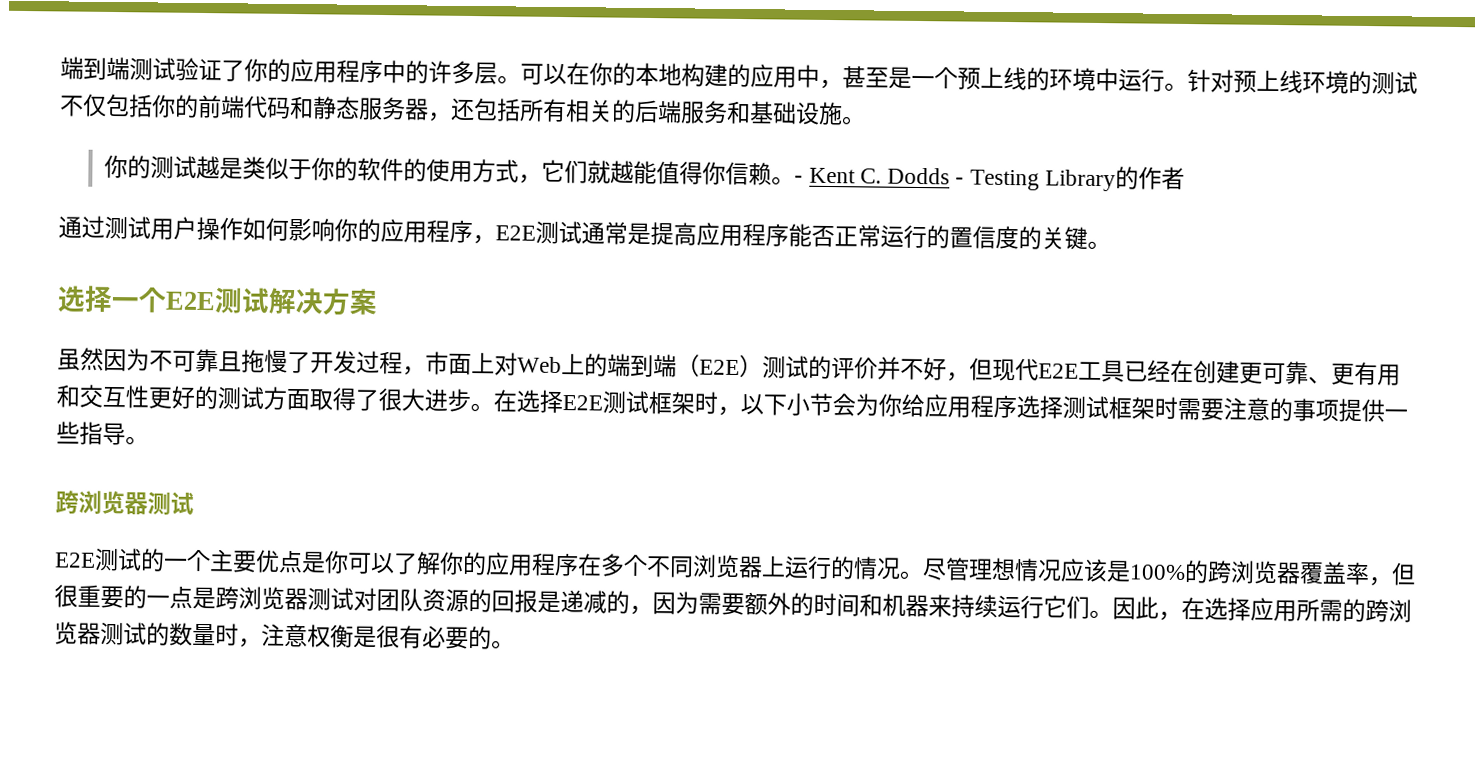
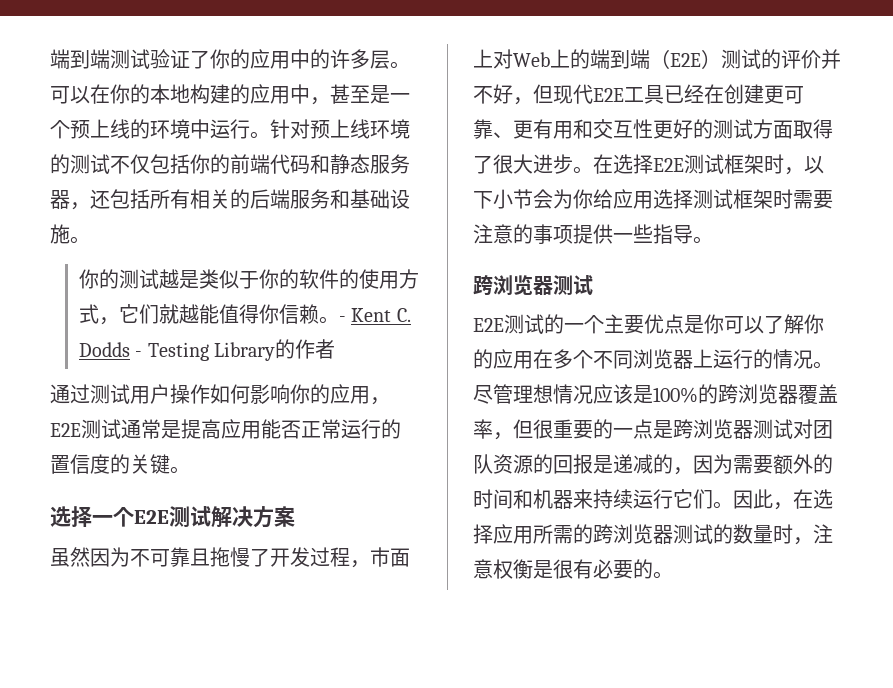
- 端到端测试验证了你的应用程序中的许多层。
+ 端到端测试验证了你的应用中的许多层。
- 通过测试用户操作如何影响你的应用程序，E2E测试通常是提高应用程序能否正常运行的置信度的关键。
+ 通过测试用户操作如何影响你的应用，E2E测试通常是提高应用能否正常运行的置信度的关键。
- 在选择E2E测试框架时，以下小节会为你给应用程序选择测试框架时需要注意的事项提供一些指导。
+ 在选择E2E测试框架时，以下小节会为你给应用选择测试框架时需要注意的事项提供一些指导。
- E2E测试的一个主要优点是你可以了解你的应用程序在多个不同浏览器上运行的情况。
+ E2E测试的一个主要优点是你可以了解你的应用在多个不同浏览器上运行的情况。

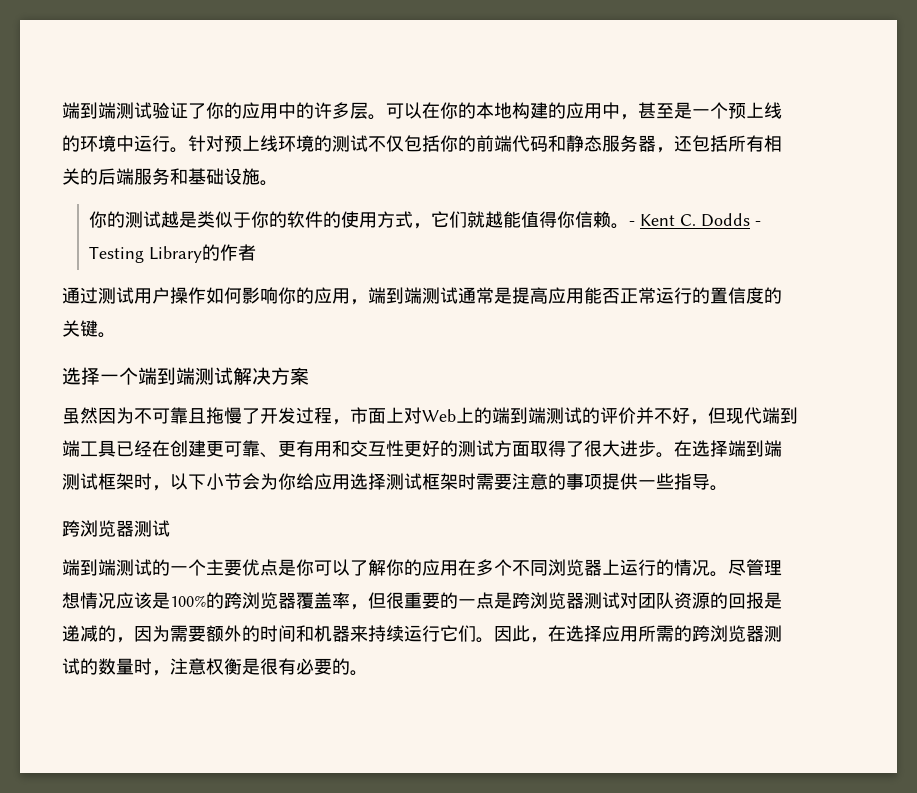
- 通过测试用户操作如何影响你的应用，E2E测试通常是提高应用能否正常运行的置信度的关键。
+ 通过测试用户操作如何影响你的应用，端到端测试通常是提高应用能否正常运行的置信度的关键。
- 选择一个E2E测试解决方案
+ 选择一个端到端测试解决方案
- 虽然因为不可靠且拖慢了开发过程，市面上对Web上的端到端（E2E）测试的评价并不好，但现代E2E工具已经在创建更可靠、更有用和交互性更好的测试方面取得了很大进步。
+ 虽然因为不可靠且拖慢了开发过程，市面上对Web上的端到端测试的评价并不好，但现代端到端工具已经在创建更可靠、更有用和交互性更好的测试方面取得了很大进步。
- 在选择E2E测试框架时，以下小节会为你给应用选择测试框架时需要注意的事项提供一些指导。
+ 在选择端到端测试框架时，以下小节会为你给应用选择测试框架时需要注意的事项提供一些指导。
- E2E测试的一个主要优点是你可以了解你的应用在多个不同浏览器上运行的情况。
+ 端到端测试的一个主要优点是你可以了解你的应用在多个不同浏览器上运行的情况。

